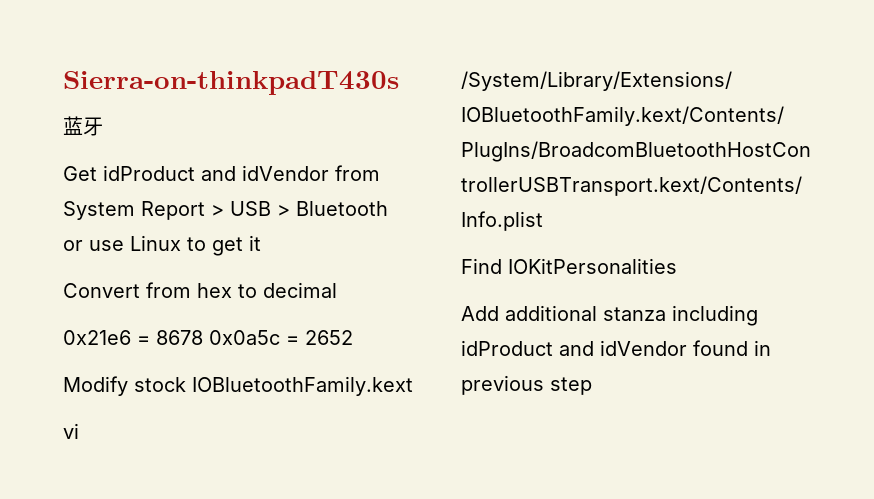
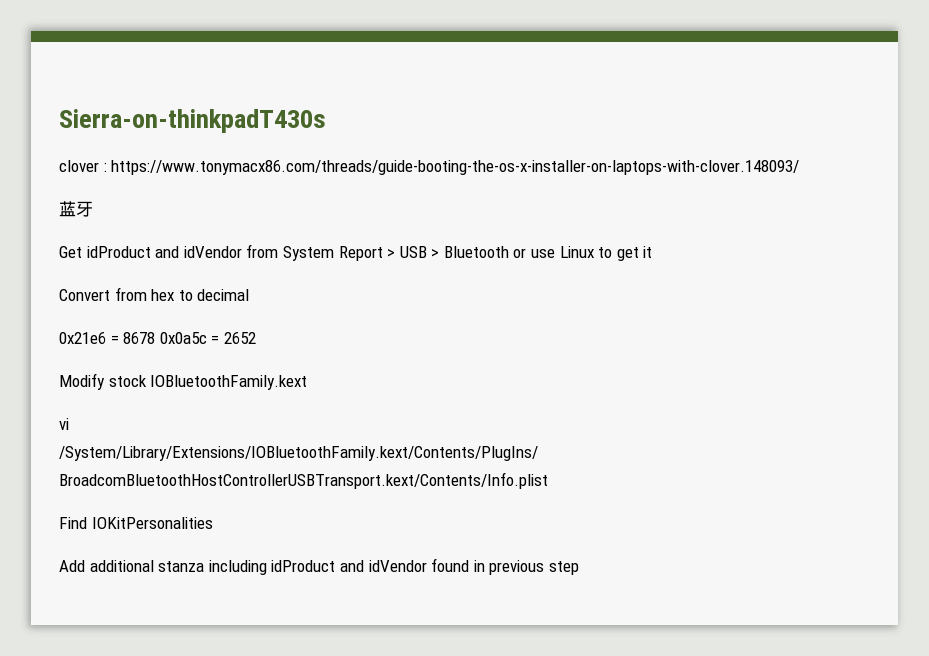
+ clover : https://www.tonymacx86.com/threads/guide-booting-the-os-x-installer-on-laptops-with-clover.148093/

